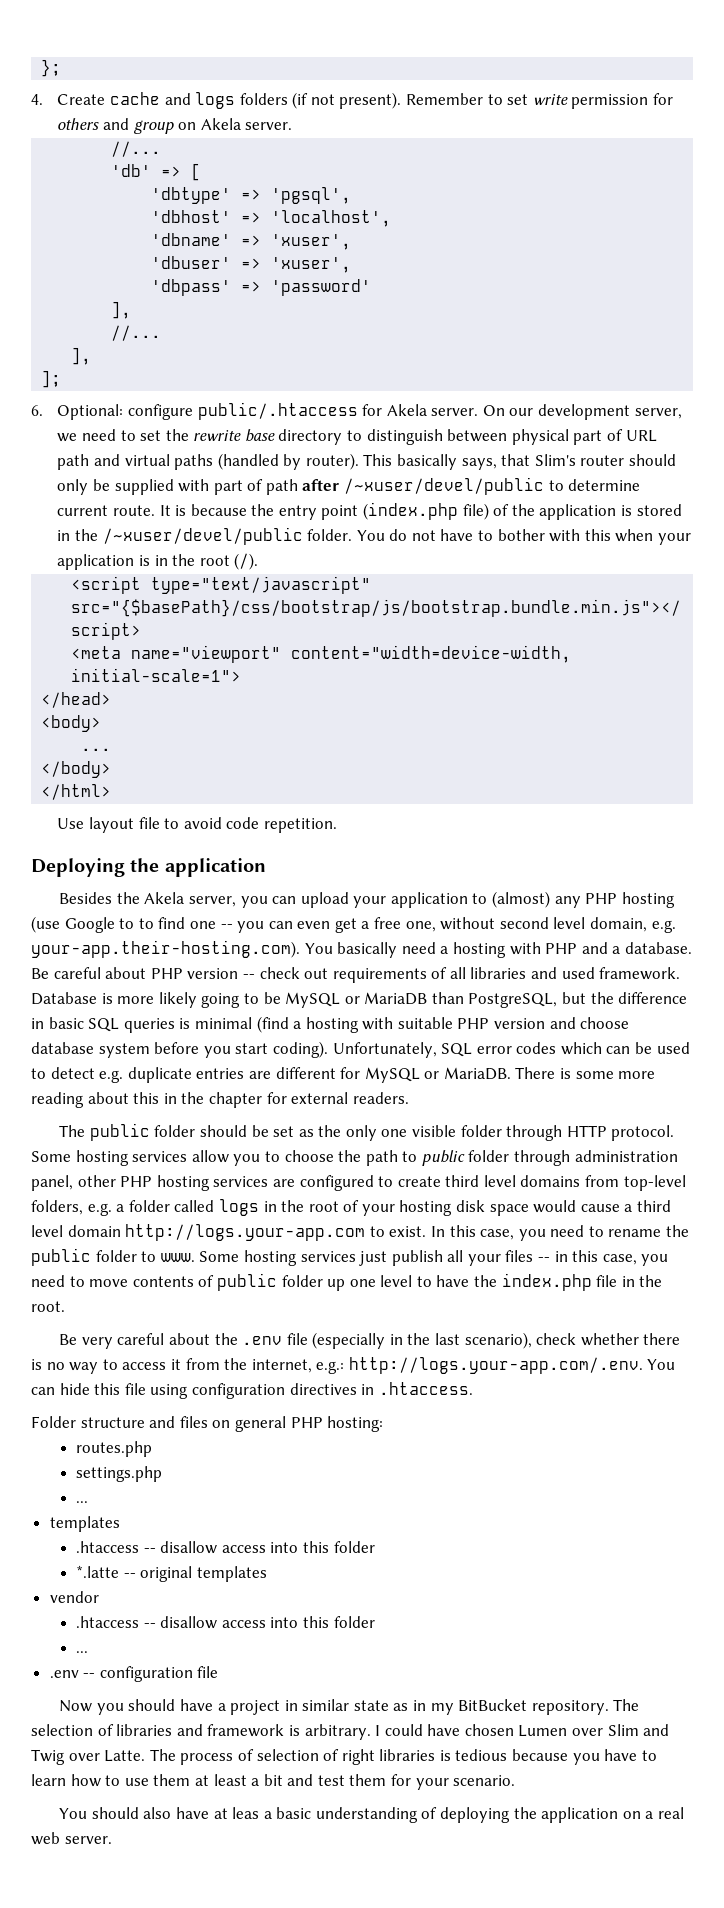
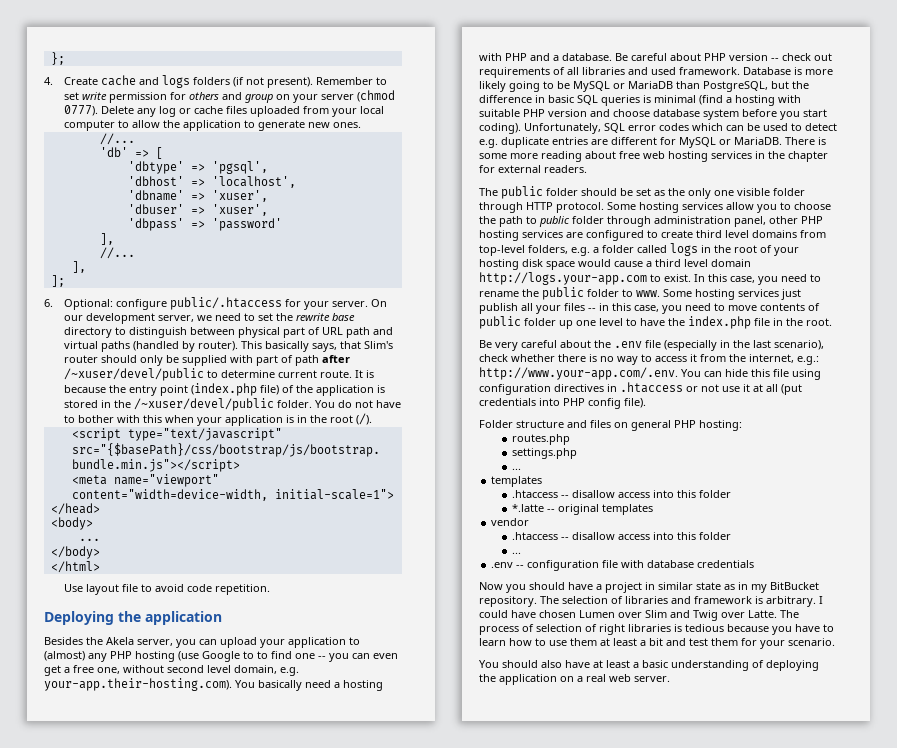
- Remember to set write permission for others and group on Akela server.
+ Remember to set write permission for others and group on your server (chmod 0777). Delete any log or cache files uploaded from your local computer to allow the application to generate new ones.
- 6. Optional: configure public/.htaccess for Akela server.
+ 6. Optional: configure public/.htaccess for your server.
- There is some more reading about this in the chapter for external readers.
+ There is some more reading about free web hosting services in the chapter for external readers.
- Be very careful about the .env file (especially in the last scenario), check whether there is no way to access it from the internet, e.g.: http://logs.your-app.com/.env. You can hide this file using configuration directives in .htaccess.
+ Be very careful about the .env file (especially in the last scenario), check whether there is no way to access it from the internet, e.g.: http://www.your-app.com/.env. You can hide this file using configuration directives in .htaccess or not use it at all (put credentials into PHP config file).
- .env -- configuration file
+ .env -- configuration file with database credentials
- You should also have at leas a basic understanding of deploying the application on a real web server.
+ You should also have at least a basic understanding of deploying the application on a real web server.

